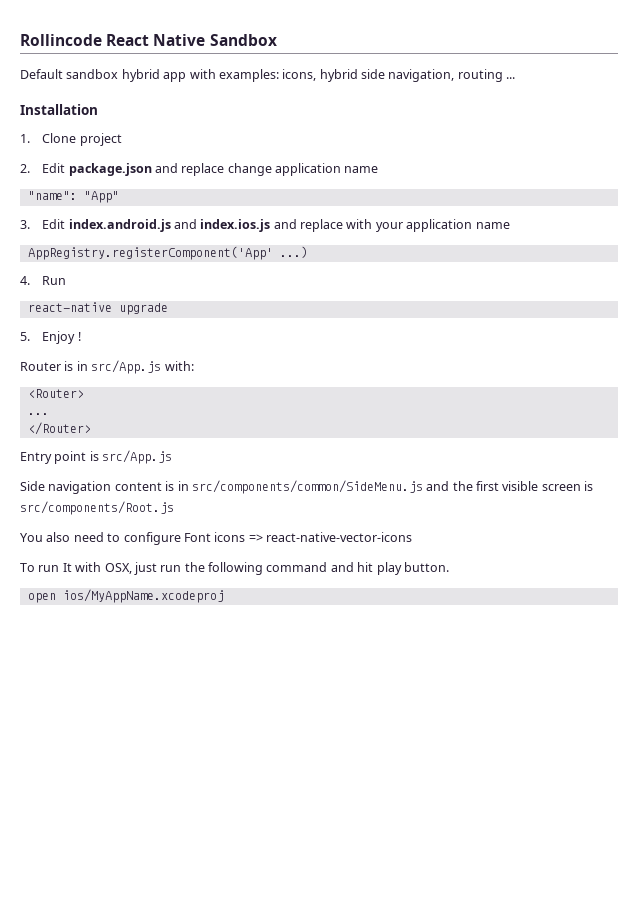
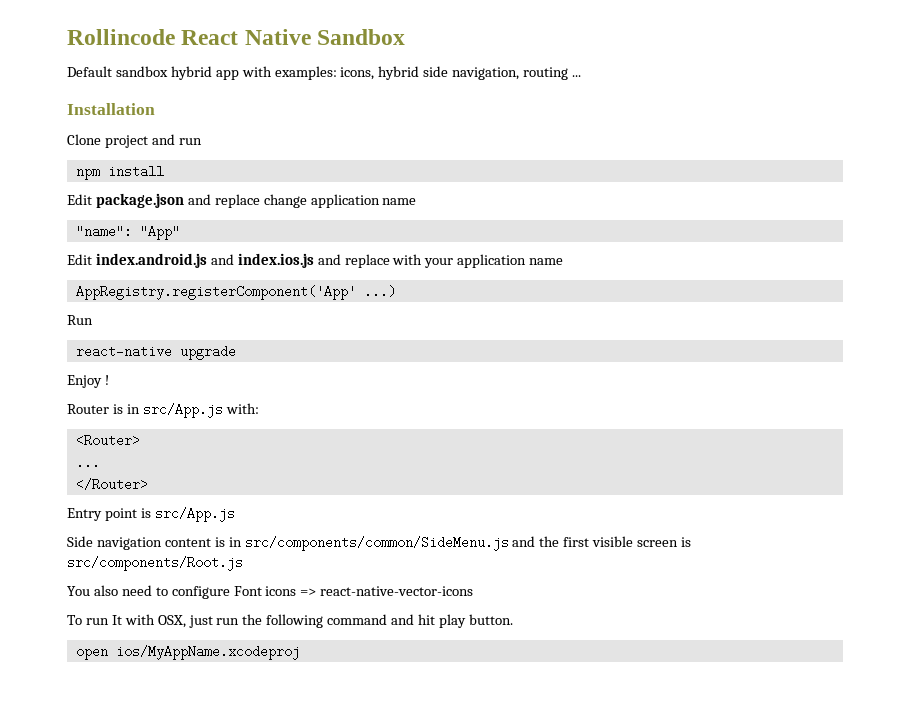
- 1. Clone project
- 2. Edit package.json and replace change application name
+ Clone project and run
+ npm install
+ Edit package.json and replace change application name
- 3. Edit index.android.js and index.ios.js and replace with your application name
+ Edit index.android.js and index.ios.js and replace with your application name
- 4. Run
+ Run
- 5. Enjoy !
+ Enjoy !

